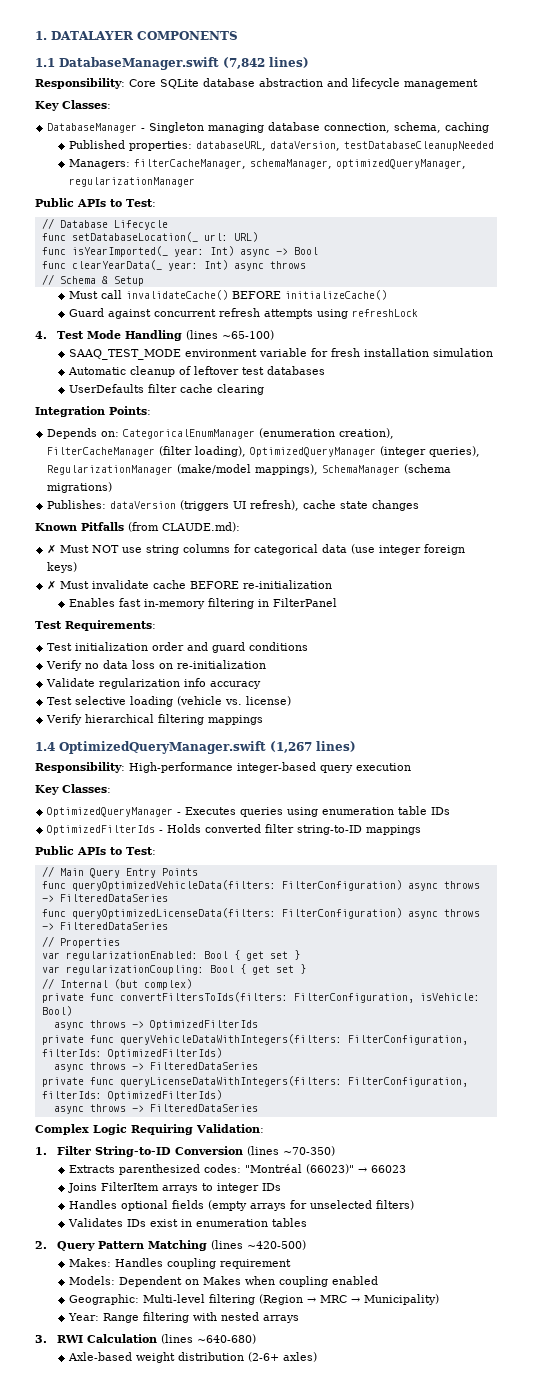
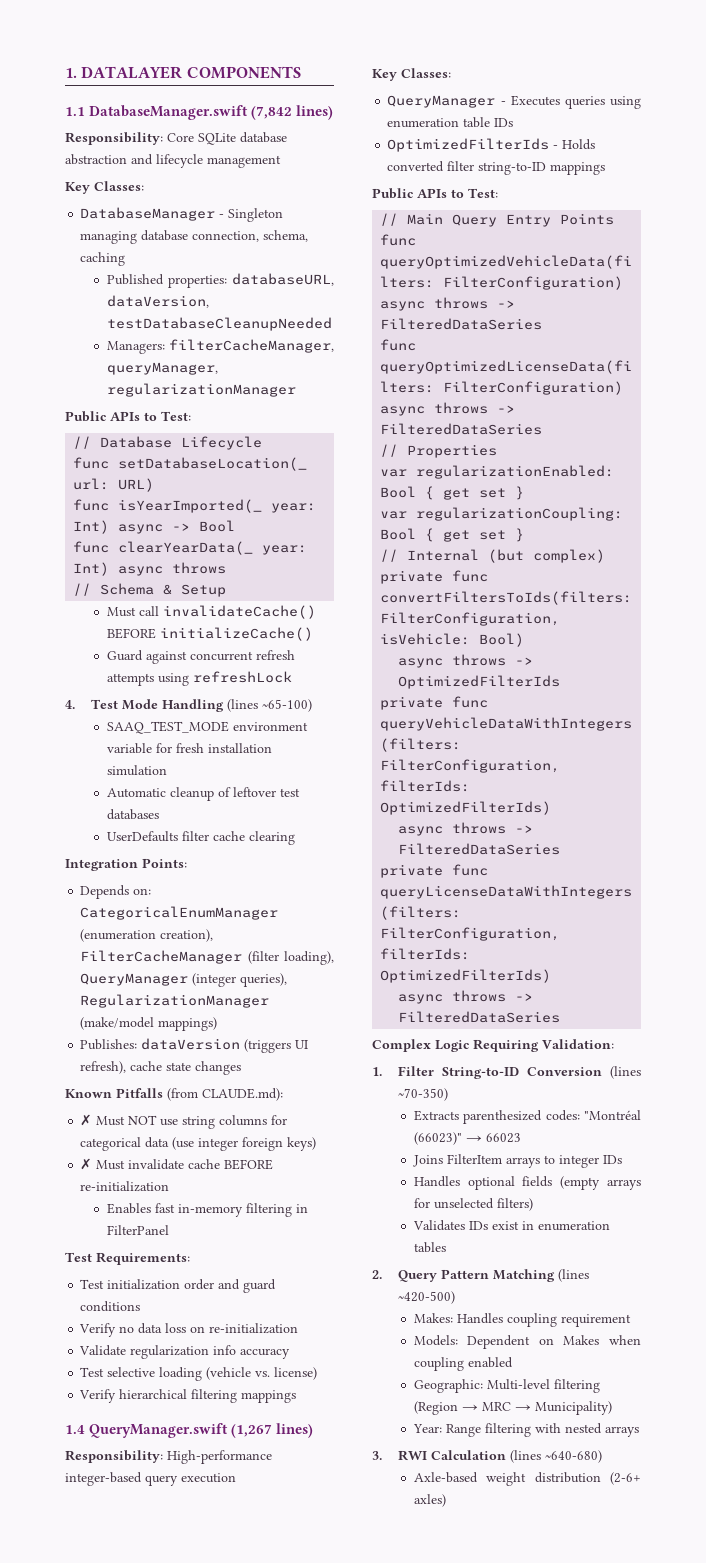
- Managers: filterCacheManager, schemaManager, optimizedQueryManager, regularizationManager
+ Managers: filterCacheManager, queryManager, regularizationManager
- Depends on: CategoricalEnumManager (enumeration creation), FilterCacheManager (filter loading), OptimizedQueryManager (integer queries), RegularizationManager (make/model mappings), SchemaManager (schema migrations)
+ Depends on: CategoricalEnumManager (enumeration creation), FilterCacheManager (filter loading), QueryManager (integer queries), RegularizationManager (make/model mappings)
- 1.4 OptimizedQueryManager.swift (1,267 lines)
+ 1.4 QueryManager.swift (1,267 lines)
- OptimizedQueryManager - Executes queries using enumeration table IDs
+ QueryManager - Executes queries using enumeration table IDs

